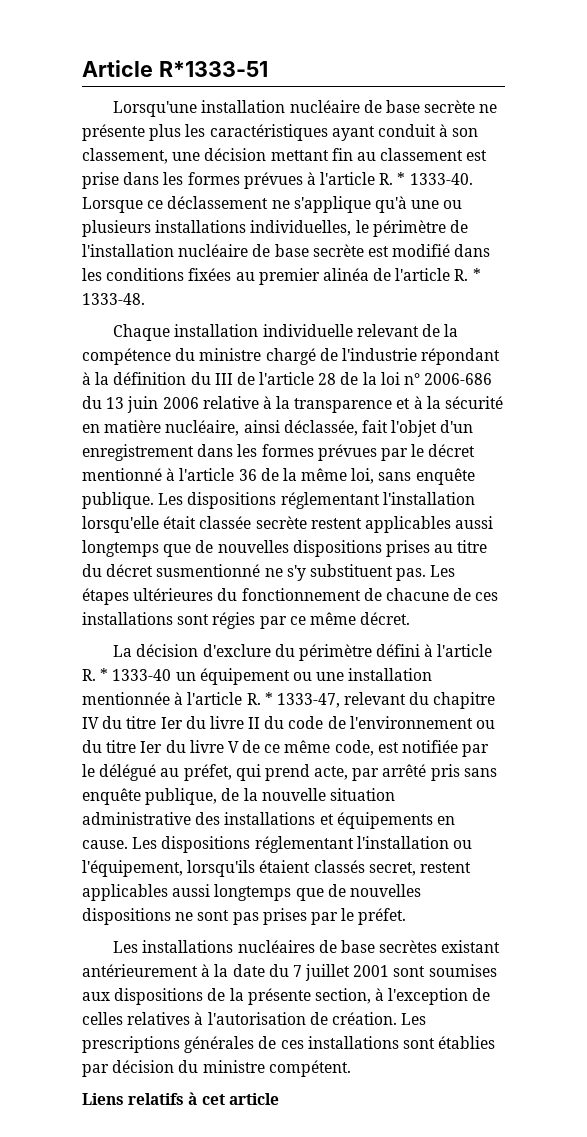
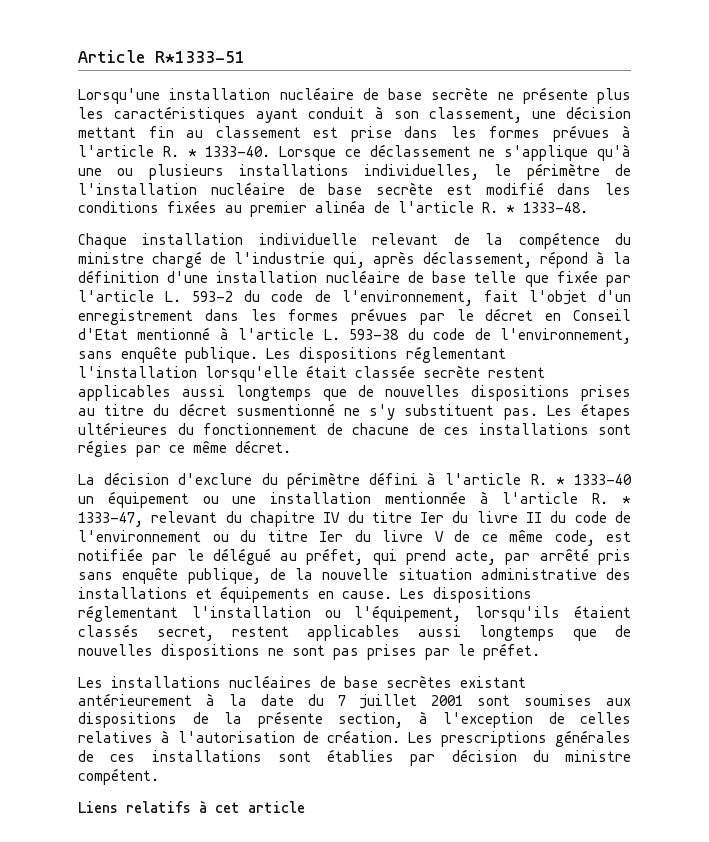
- Chaque installation individuelle relevant de la compétence du ministre chargé de l'industrie répondant à la définition du III de l'article 28 de la loi n° 2006-686 du 13 juin 2006 relative à la transparence et à la sécurité en matière nucléaire, ainsi déclassée, fait l'objet d'un enregistrement dans les formes prévues par le décret mentionné à l'article 36 de la même loi, sans enquête publique.
+ Chaque installation individuelle relevant de la compétence du ministre chargé de l'industrie qui, après déclassement, répond à la définition d'une installation nucléaire de base telle que fixée par l'article L. 593-2 du code de l'environnement, fait l'objet d'un enregistrement dans les formes prévues par le décret en Conseil d'Etat mentionné à l'article L. 593-38 du code de l'environnement, sans enquête publique.

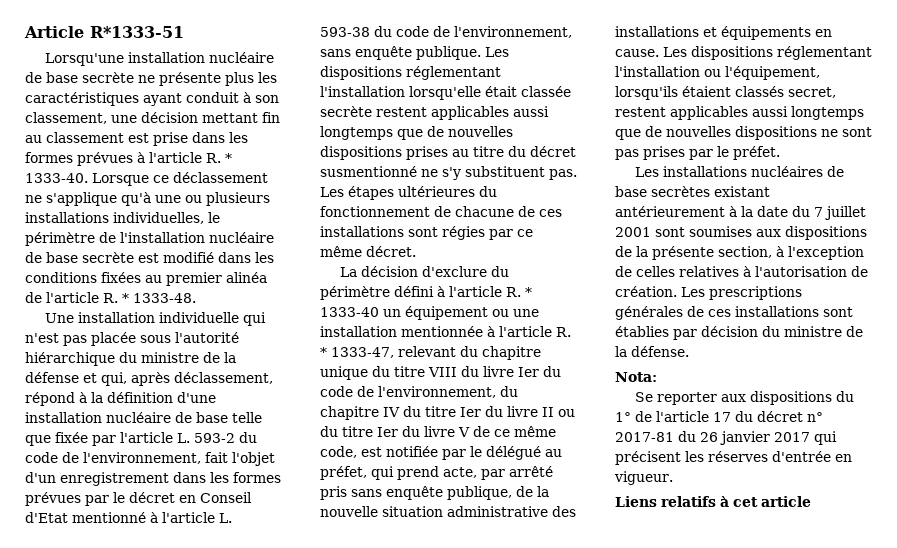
- Chaque installation individuelle relevant de la compétence du ministre chargé de l'industrie qui, après déclassement, répond à la définition d'une installation nucléaire de base telle que fixée par l'article L. 593-2 du code de l'environnement, fait l'objet d'un enregistrement dans les formes prévues par le décret en Conseil d'Etat mentionné à l'article L. 593-38 du code de l'environnement, sans enquête publique.
+ Une installation individuelle qui n'est pas placée sous l'autorité hiérarchique du ministre de la défense et qui, après déclassement, répond à la définition d'une installation nucléaire de base telle que fixée par l'article L. 593-2 du code de l'environnement, fait l'objet d'un enregistrement dans les formes prévues par le décret en Conseil d'Etat mentionné à l'article L. 593-38 du code de l'environnement, sans enquête publique.
- La décision d'exclure du périmètre défini à l'article R. * 1333-40 un équipement ou une installation mentionnée à l'article R. * 1333-47, relevant du chapitre IV du titre Ier du livre II du code de l'environnement ou du titre Ier du livre V de ce même code, est notifiée par le délégué au préfet, qui prend acte, par arrêté pris sans enquête publique, de la nouvelle situation administrative des installations et équipements en cause.
+ La décision d'exclure du périmètre défini à l'article R. * 1333-40 un équipement ou une installation mentionnée à l'article R. * 1333-47, relevant du chapitre unique du titre VIII du livre Ier du code de l'environnement, du chapitre IV du titre Ier du livre II ou du titre Ier du livre V de ce même code, est notifiée par le délégué au préfet, qui prend acte, par arrêté pris sans enquête publique, de la nouvelle situation administrative des installations et équipements en cause.
- Les prescriptions générales de ces installations sont établies par décision du ministre compétent.
+ Les prescriptions générales de ces installations sont établies par décision du ministre de la défense.
+ Nota:
+ Se reporter aux dispositions du 1° de l'article 17 du décret n° 2017-81 du 26 janvier 2017 qui précisent les réserves d'entrée en vigueur.

